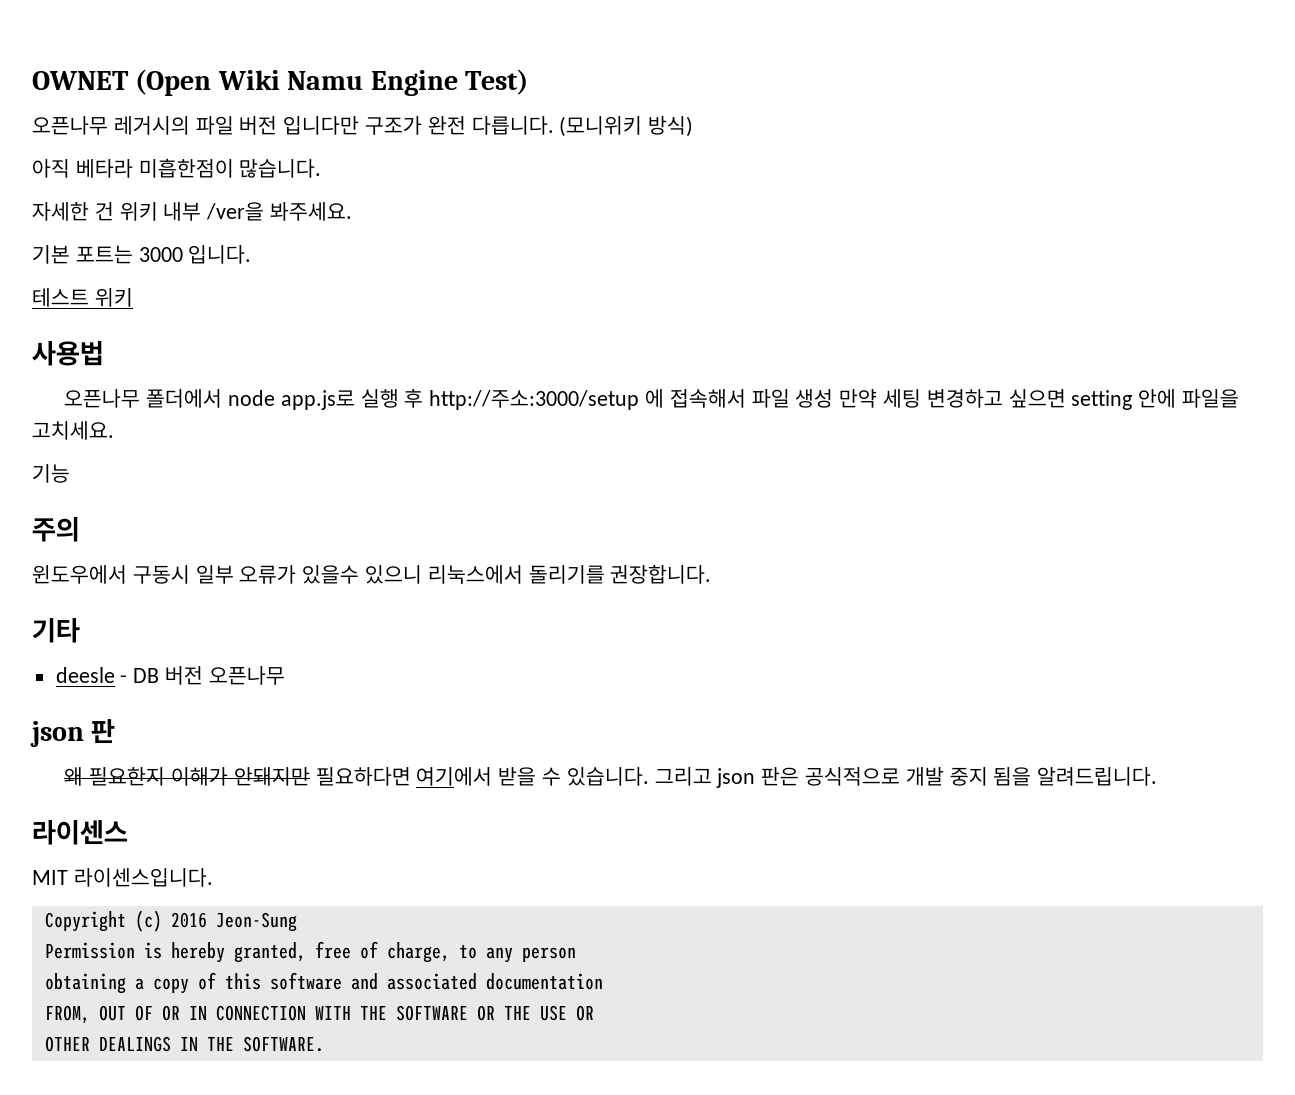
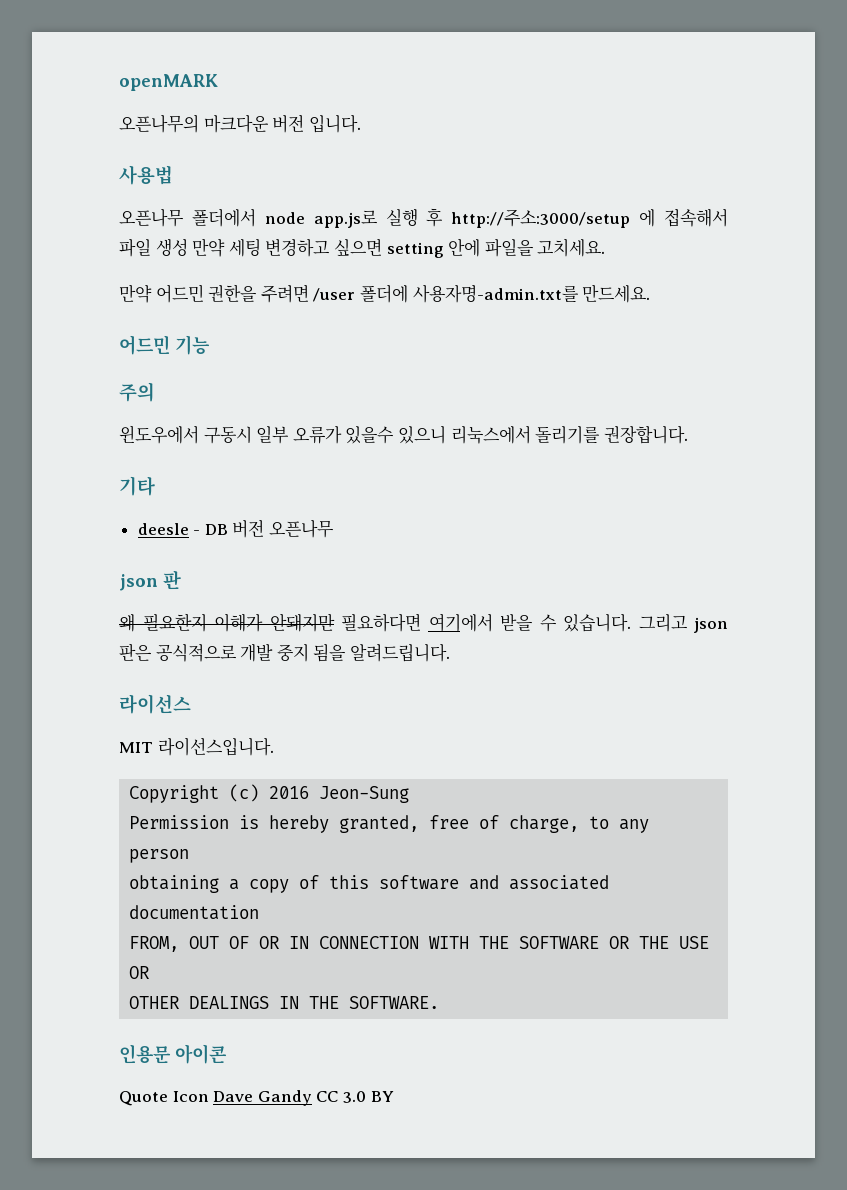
- OWNET (Open Wiki Namu Engine Test)
- 오픈나무 레거시의 파일 버전 입니다만 구조가 완전 다릅니다. (모니위키 방식)
- 아직 베타라 미흡한점이 많습니다.
- 자세한 건 위키 내부 /ver을 봐주세요.
- 기본 포트는 3000 입니다.
+ openMARK
+ 오픈나무의 마크다운 버전 입니다.
- 테스트 위키
- 기능
+ 만약 어드민 권한을 주려면 /user 폴더에 사용자명-admin.txt를 만드세요.
+ 어드민 기능
- 라이센스
+ 라이선스
- MIT 라이센스입니다.
+ MIT 라이선스입니다.
+ 인용문 아이콘
+ Quote Icon Dave Gandy CC 3.0 BY

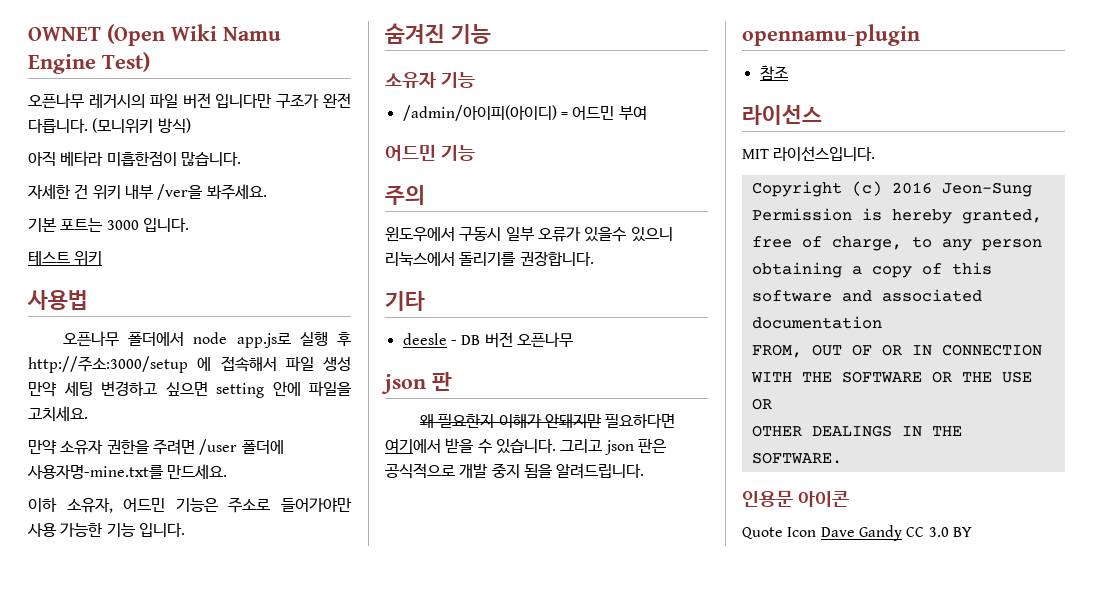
- openMARK
- 오픈나무의 마크다운 버전 입니다.
+ OWNET (Open Wiki Namu Engine Test)
+ 오픈나무 레거시의 파일 버전 입니다만 구조가 완전 다릅니다. (모니위키 방식)
+ 아직 베타라 미흡한점이 많습니다.
+ 자세한 건 위키 내부 /ver을 봐주세요.
+ 기본 포트는 3000 입니다.
+ 테스트 위키
- 만약 어드민 권한을 주려면 /user 폴더에 사용자명-admin.txt를 만드세요.
+ 만약 소유자 권한을 주려면 /user 폴더에 사용자명-mine.txt를 만드세요.
+ 이하 소유자, 어드민 기능은 주소로 들어가야만 사용 가능한 기능 입니다.
+ 숨겨진 기능
+ 소유자 기능
+ /admin/아이피(아이디) = 어드민 부여
+ opennamu-plugin
+ 참조

